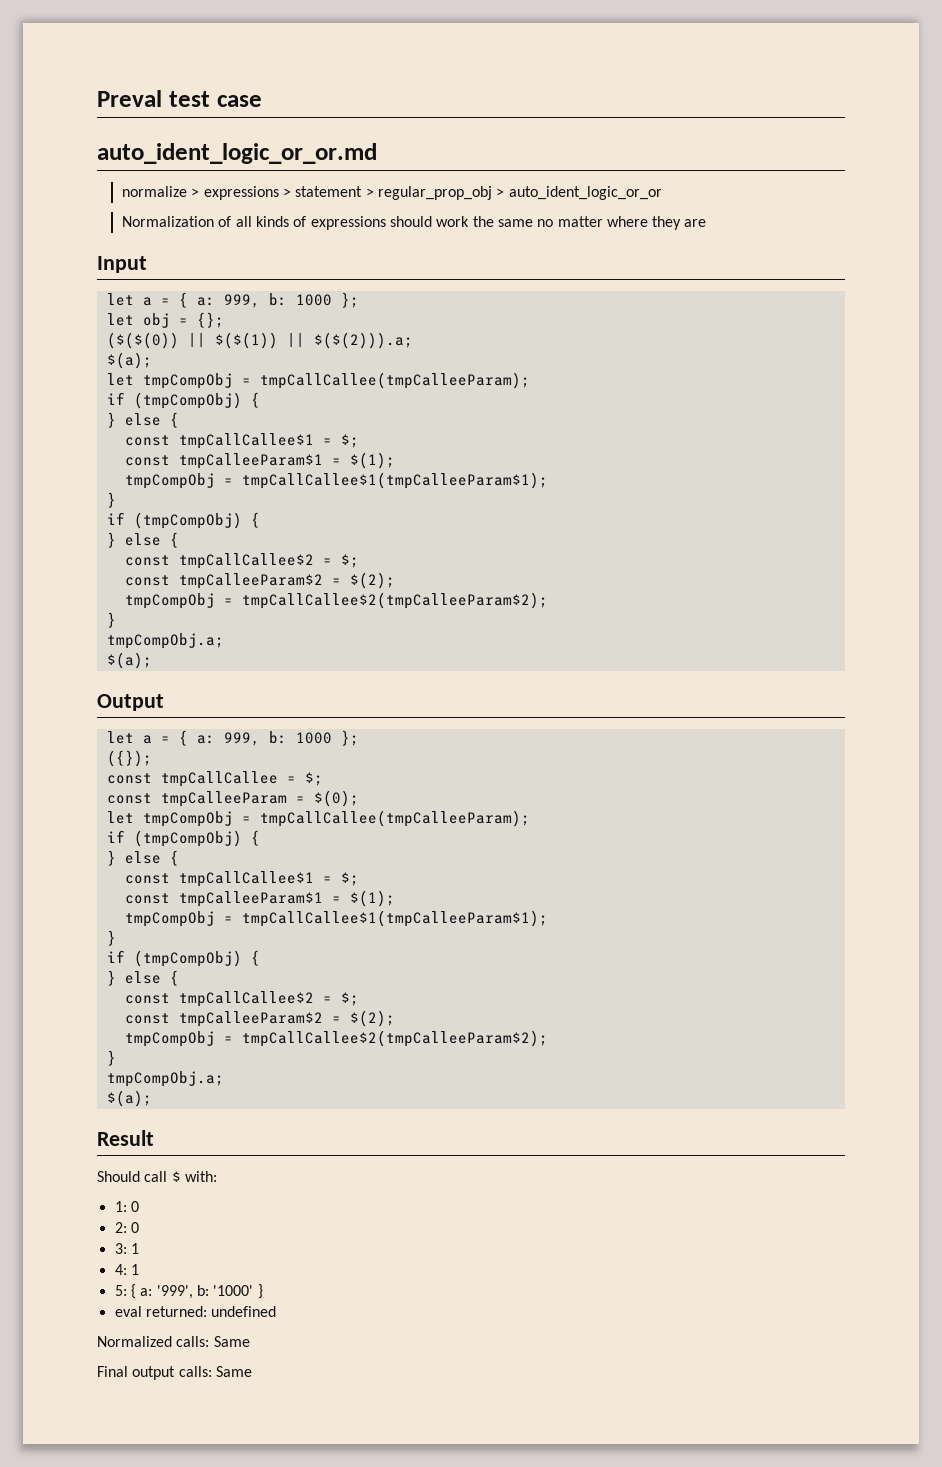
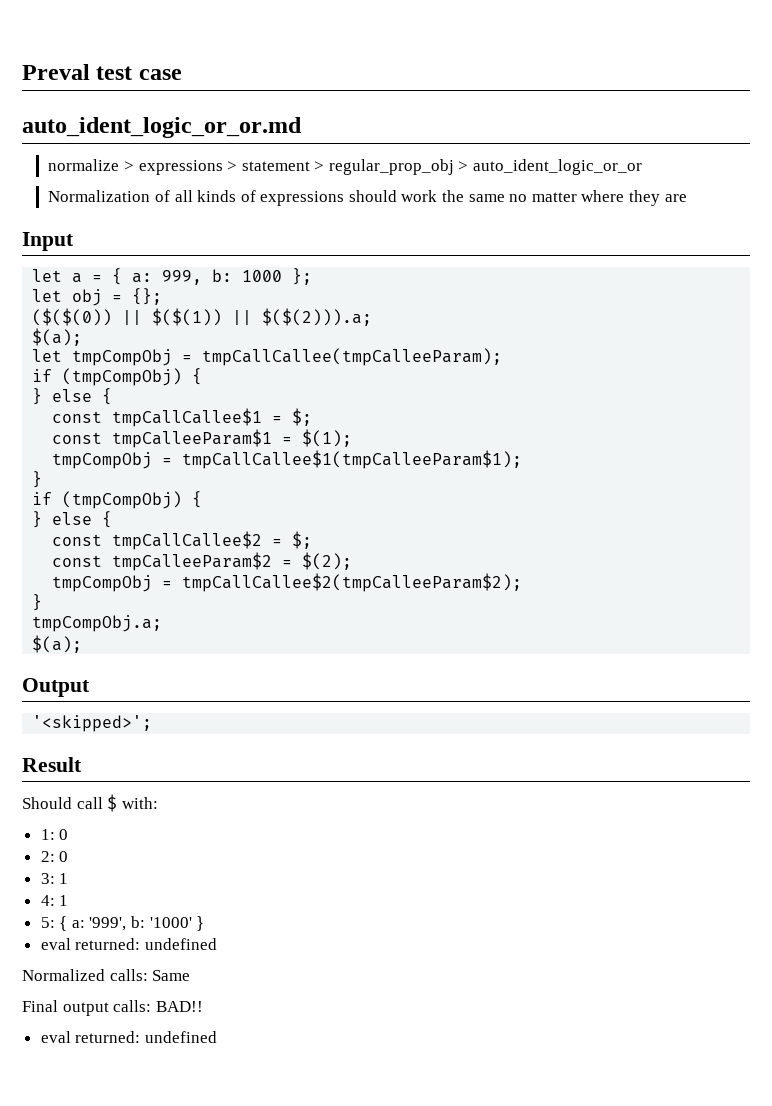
  Output
- let a = { a: 999, b: 1000 };
- ({});
- const tmpCallCallee = $;
- const tmpCalleeParam = $(0);
- let tmpCompObj = tmpCallCallee(tmpCalleeParam);
- if (tmpCompObj) {
- } else {
- const tmpCallCallee$1 = $;
- const tmpCalleeParam$1 = $(1);
- tmpCompObj = tmpCallCallee$1(tmpCalleeParam$1);
- }
- if (tmpCompObj) {
- } else {
- const tmpCallCallee$2 = $;
- const tmpCalleeParam$2 = $(2);
- tmpCompObj = tmpCallCallee$2(tmpCalleeParam$2);
- }
- tmpCompObj.a;
- $(a);
+ '<skipped>';
- Final output calls: Same
+ Final output calls: BAD!!
+ eval returned: undefined

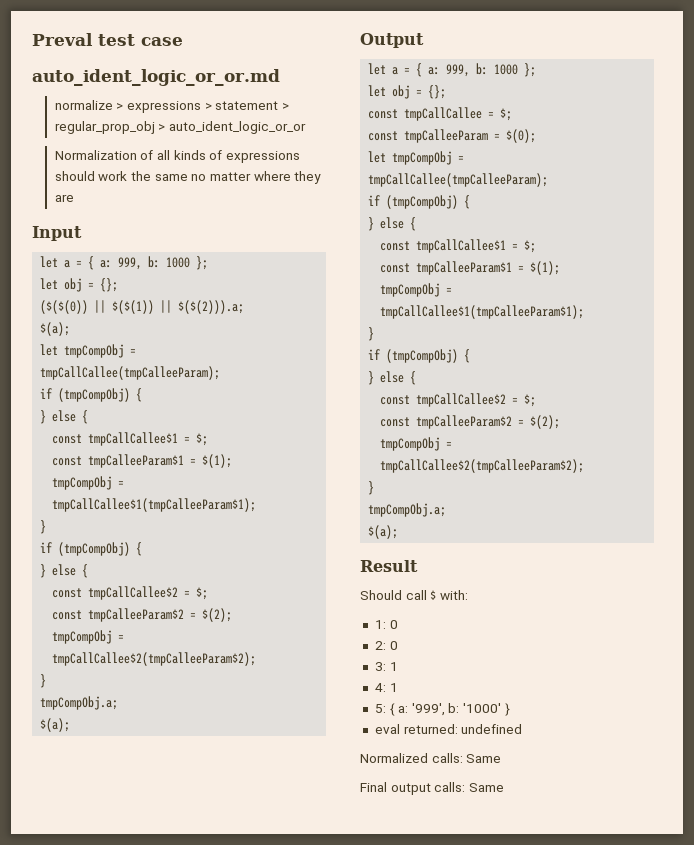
  Output
- '<skipped>';
+ let a = { a: 999, b: 1000 };
+ let obj = {};
+ const tmpCallCallee = $;
+ const tmpCalleeParam = $(0);
+ let tmpCompObj = tmpCallCallee(tmpCalleeParam);
+ if (tmpCompObj) {
+ } else {
+ const tmpCallCallee$1 = $;
+ const tmpCalleeParam$1 = $(1);
+ tmpCompObj = tmpCallCallee$1(tmpCalleeParam$1);
+ }
+ if (tmpCompObj) {
+ } else {
+ const tmpCallCallee$2 = $;
+ const tmpCalleeParam$2 = $(2);
+ tmpCompObj = tmpCallCallee$2(tmpCalleeParam$2);
+ }
+ tmpCompObj.a;
+ $(a);
- Final output calls: BAD!!
- eval returned: undefined
+ Final output calls: Same

